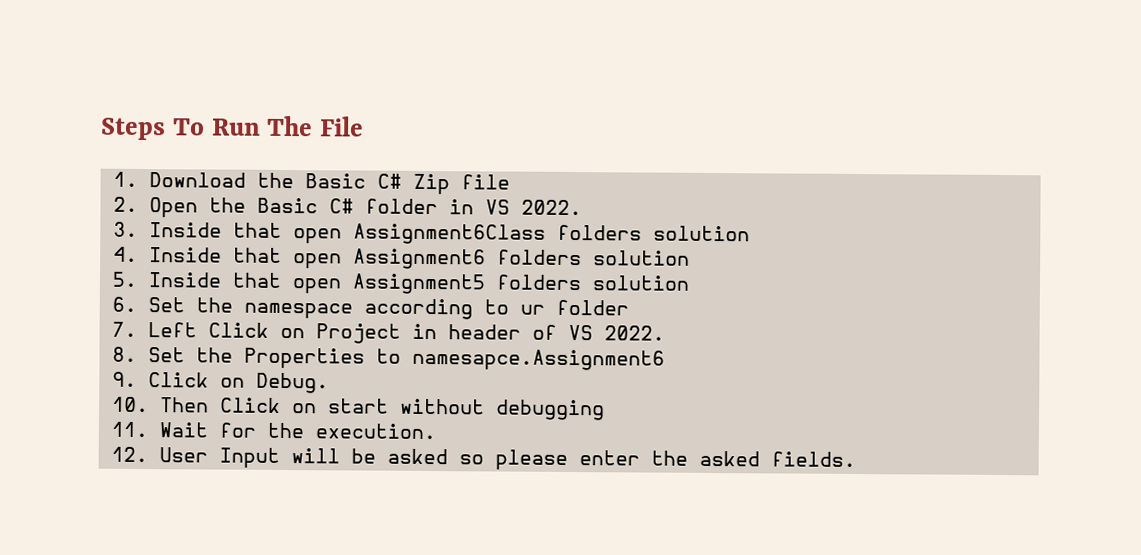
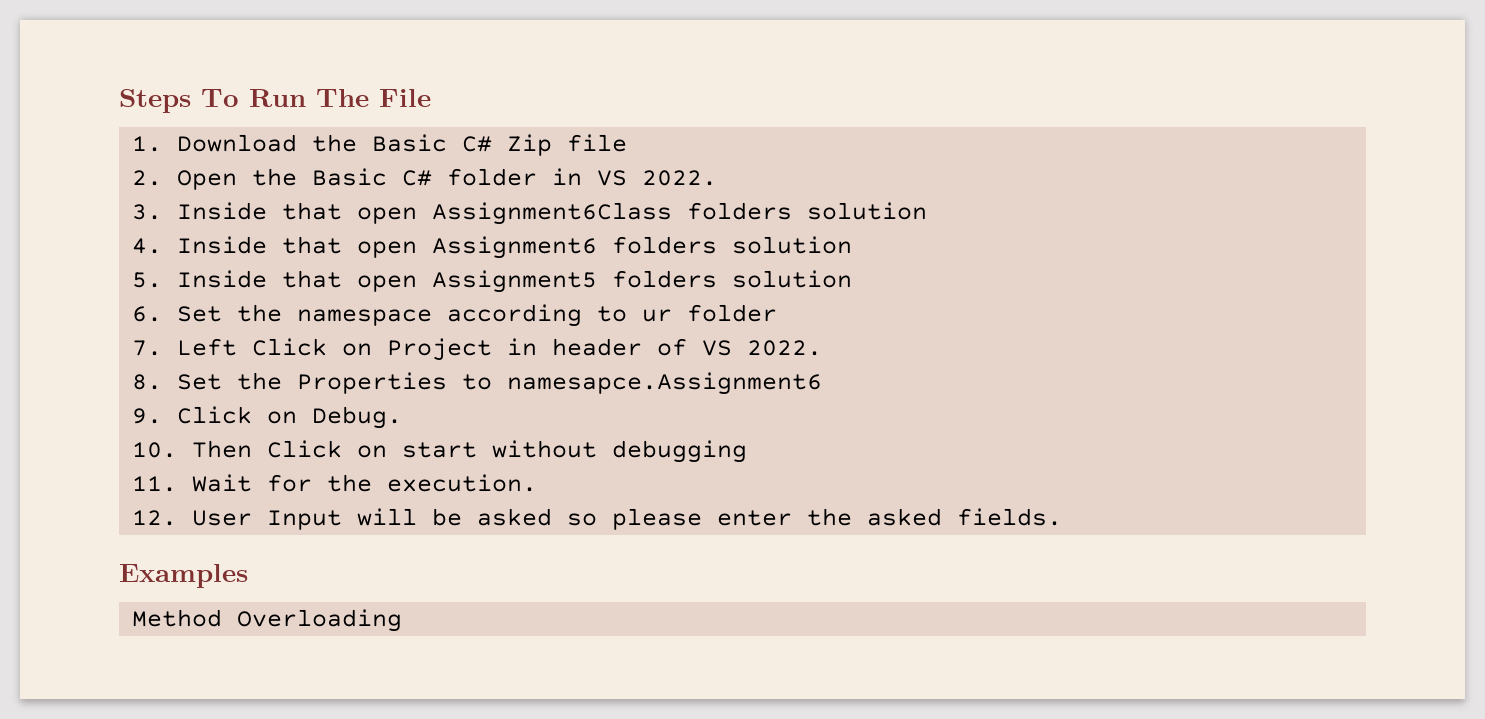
+ Examples
+ Method Overloading

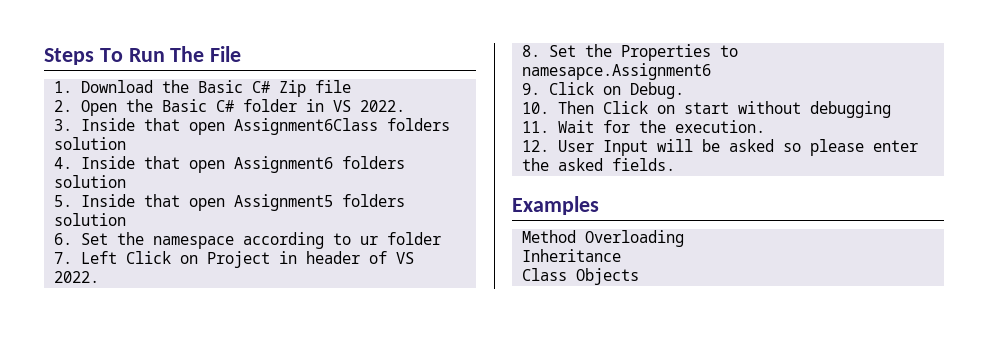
+ Inheritance
+ Class Objects

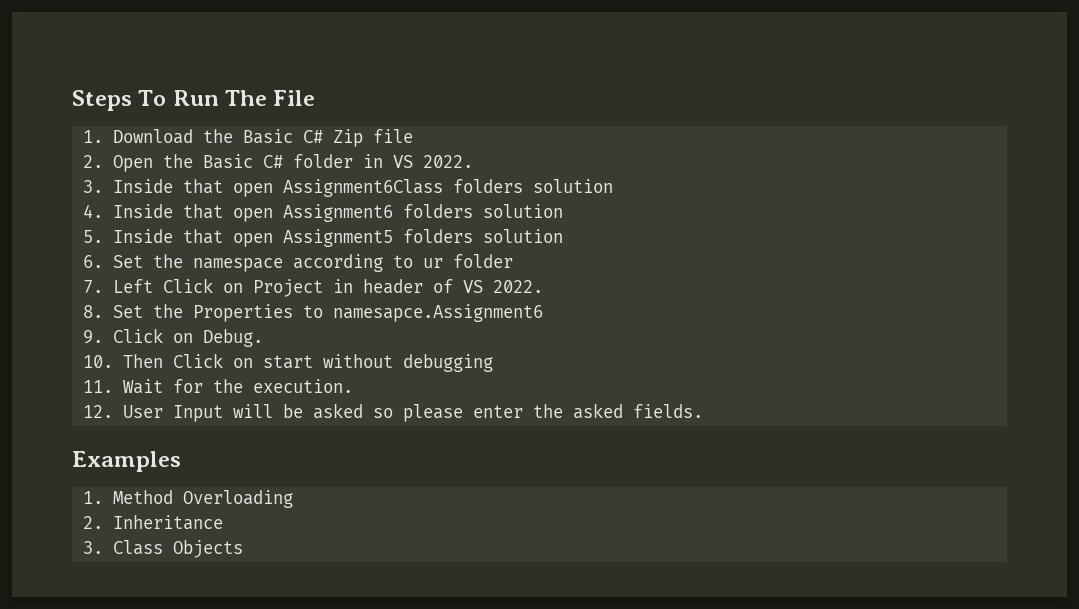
- Method Overloading
+ 1. Method Overloading
- Inheritance
+ 2. Inheritance
- Class Objects
+ 3. Class Objects

